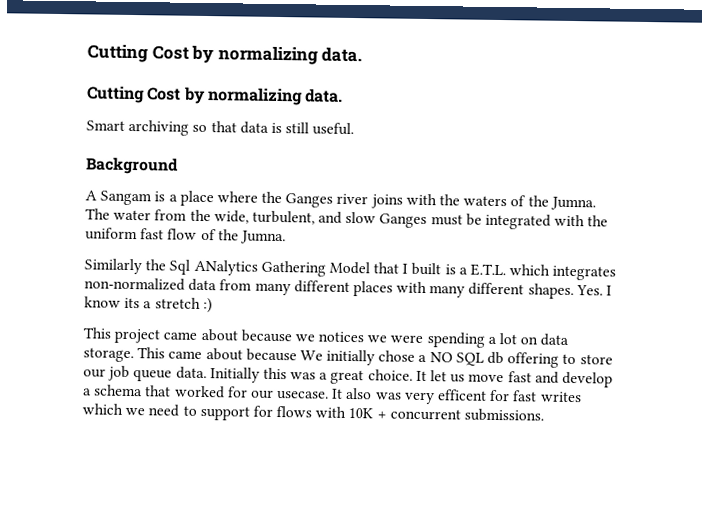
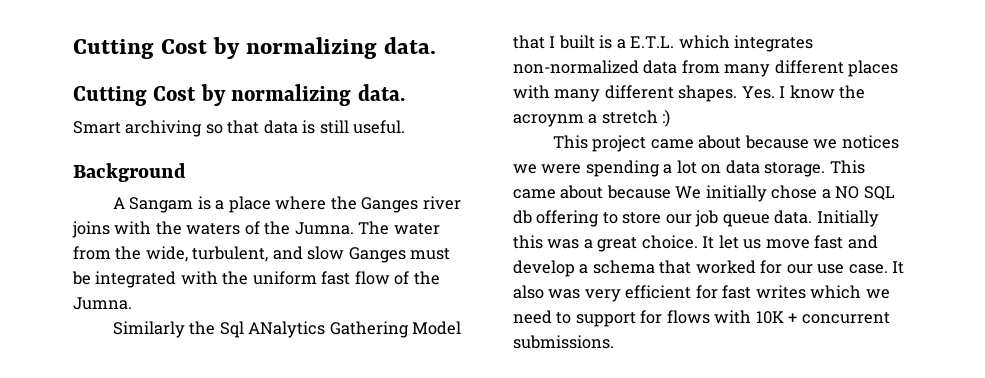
- Yes. I know its a stretch :)
+ Yes. I know the acroynm a stretch :)
- It let us move fast and develop a schema that worked for our usecase.
+ It let us move fast and develop a schema that worked for our use case.
- It also was very efficent for fast writes which we need to support for flows with 10K + concurrent submissions.
+ It also was very efficient for fast writes which we need to support for flows with 10K + concurrent submissions.

